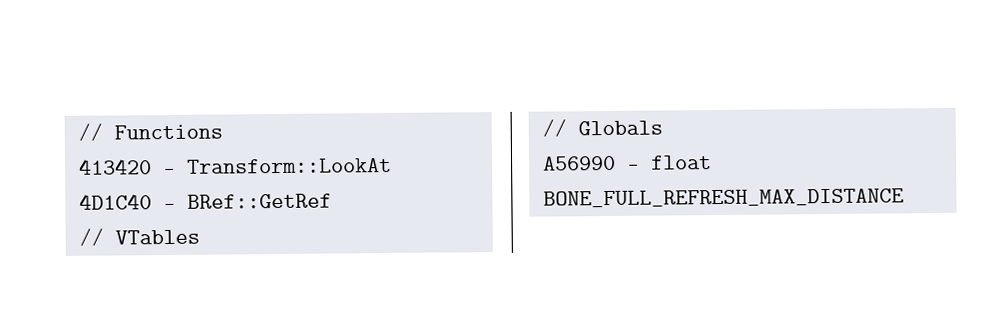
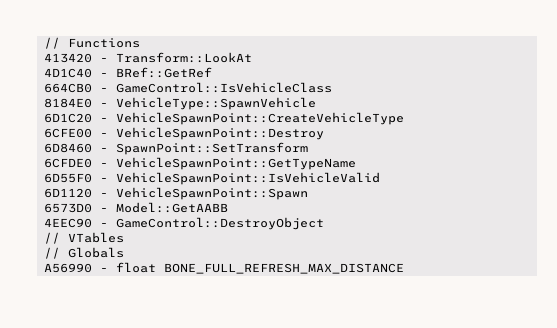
+ 664CB0 - GameControl::IsVehicleClass
+ 8184E0 - VehicleType::SpawnVehicle
+ 6D1C20 - VehicleSpawnPoint::CreateVehicleType
+ 6CFE00 - VehicleSpawnPoint::Destroy
+ 6D8460 - SpawnPoint::SetTransform
+ 6CFDE0 - VehicleSpawnPoint::GetTypeName
+ 6D55F0 - VehicleSpawnPoint::IsVehicleValid
+ 6D1120 - VehicleSpawnPoint::Spawn
+ 6573D0 - Model::GetAABB
+ 4EEC90 - GameControl::DestroyObject

